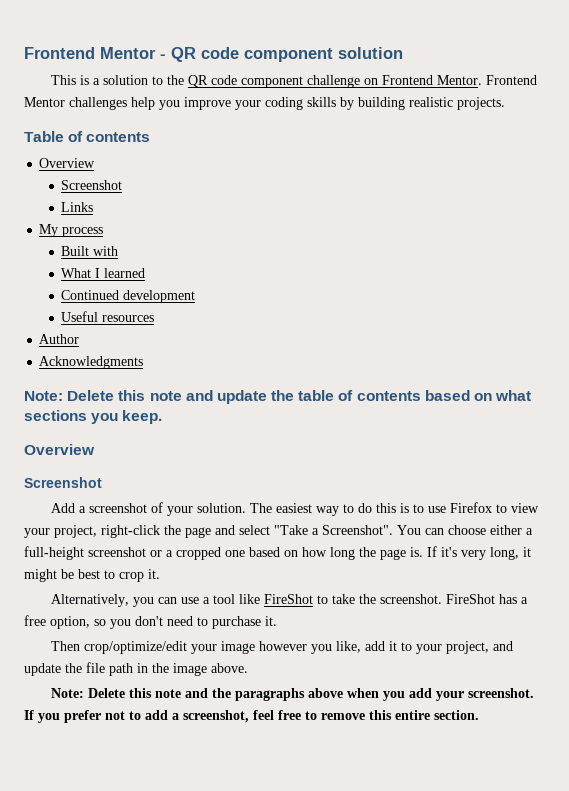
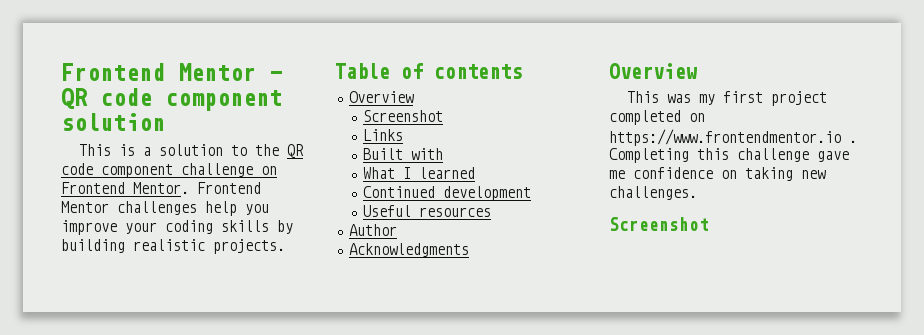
- My process
  Acknowledgments
- Note: Delete this note and update the table of contents based on what sections you keep.
  Overview
+ This was my first project completed on https://www.frontendmentor.io . Completing this challenge gave me confidence on taking new challenges.
  Screenshot
- Add a screenshot of your solution. The easiest way to do this is to use Firefox to view your project, right-click the page and select "Take a Screenshot". You can choose either a full-height screenshot or a cropped one based on how long the page is. If it's very long, it might be best to crop it.
- Alternatively, you can use a tool like FireShot to take the screenshot. FireShot has a free option, so you don't need to purchase it.
- Then crop/optimize/edit your image however you like, add it to your project, and update the file path in the image above.
- Note: Delete this note and the paragraphs above when you add your screenshot. If you prefer not to add a screenshot, feel free to remove this entire section.

